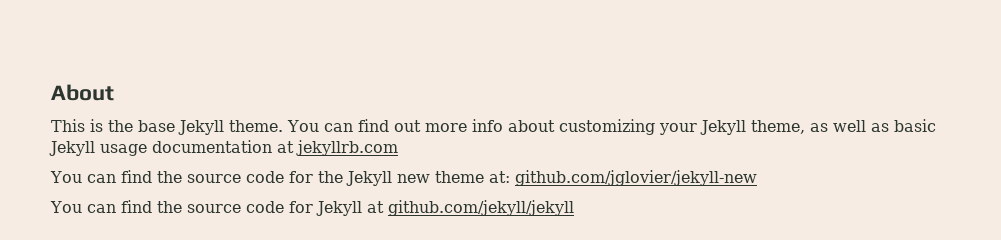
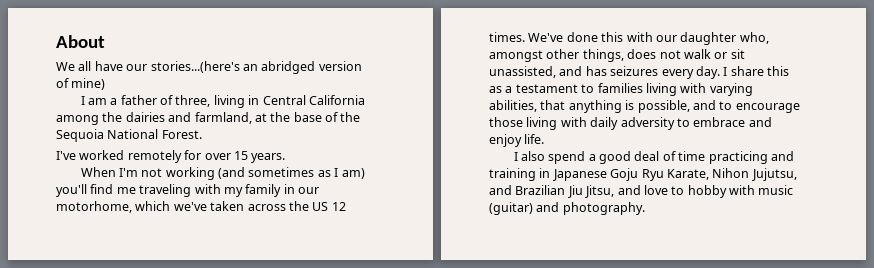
- This is the base Jekyll theme. You can find out more info about customizing your Jekyll theme, as well as basic Jekyll usage documentation at jekyllrb.com
- You can find the source code for the Jekyll new theme at: github.com/jglovier/jekyll-new
- You can find the source code for Jekyll at github.com/jekyll/jekyll
+ We all have our stories...(here's an abridged version of mine)
+ I am a father of three, living in Central California among the dairies and farmland, at the base of the Sequoia National Forest.
+ I've worked remotely for over 15 years.
+ When I'm not working (and sometimes as I am) you'll find me traveling with my family in our motorhome, which we've taken across the US 12 times. We've done this with our daughter who, amongst other things, does not walk or sit unassisted, and has seizures every day. I share this as a testament to families living with varying abilities, that anything is possible, and to encourage those living with daily adversity to embrace and enjoy life.
+ I also spend a good deal of time practicing and training in Japanese Goju Ryu Karate, Nihon Jujutsu, and Brazilian Jiu Jitsu, and love to hobby with music (guitar) and photography.

